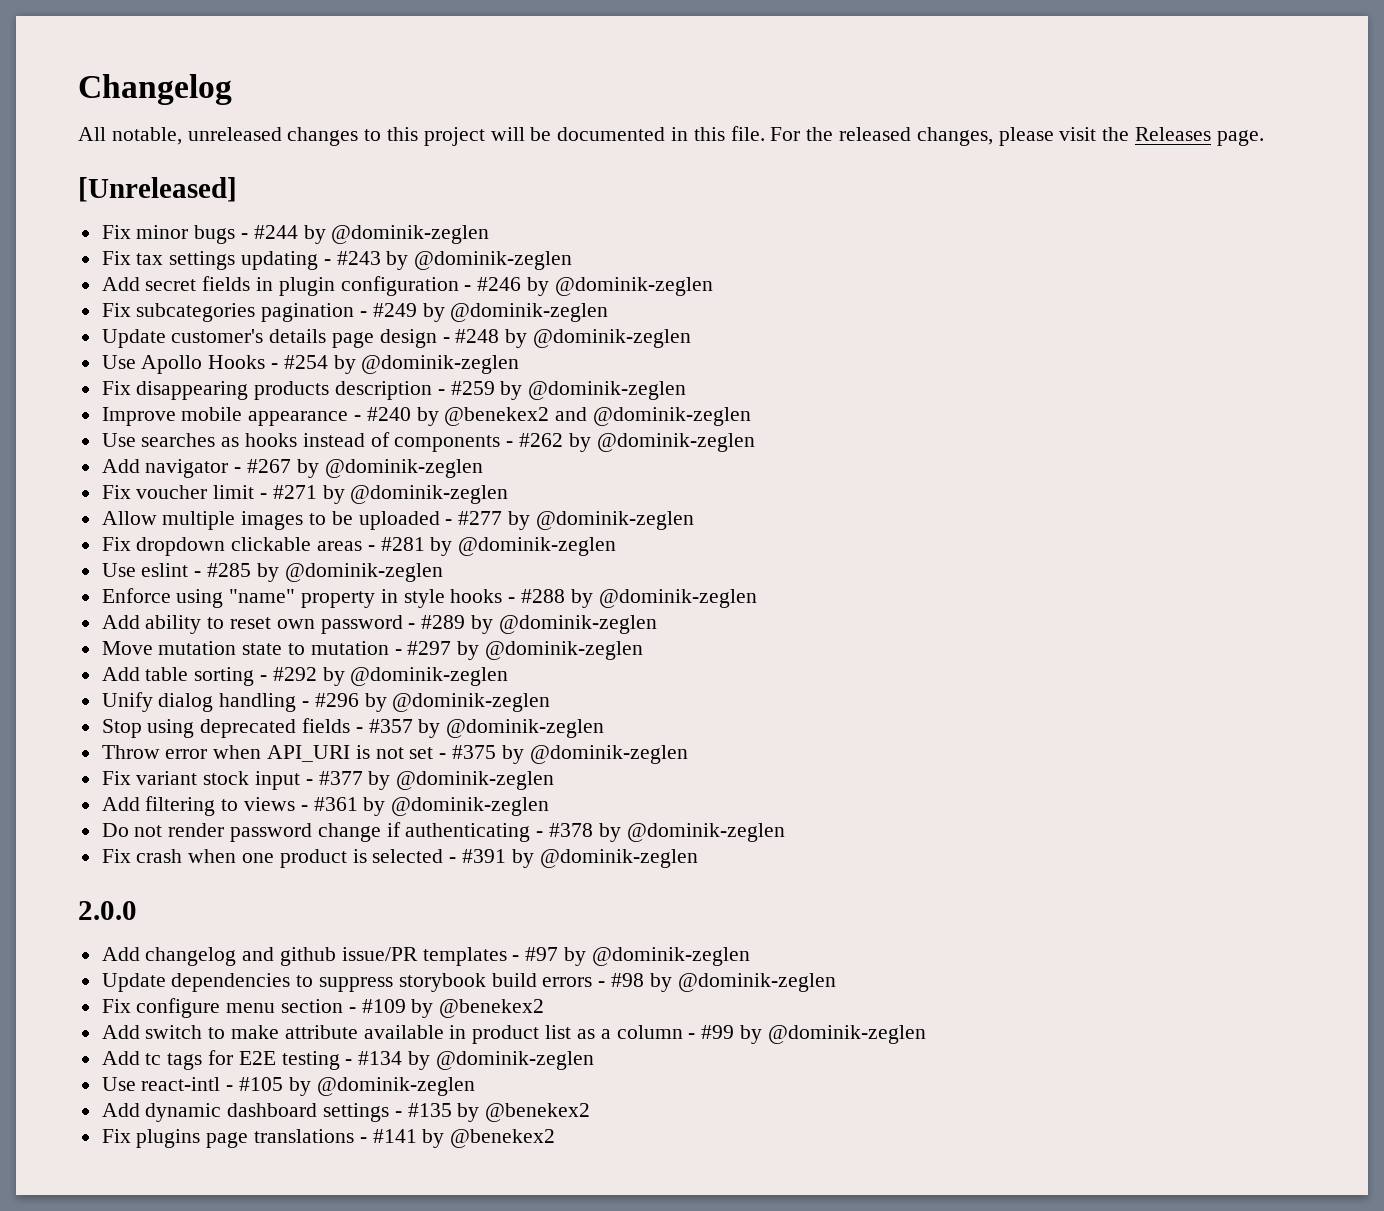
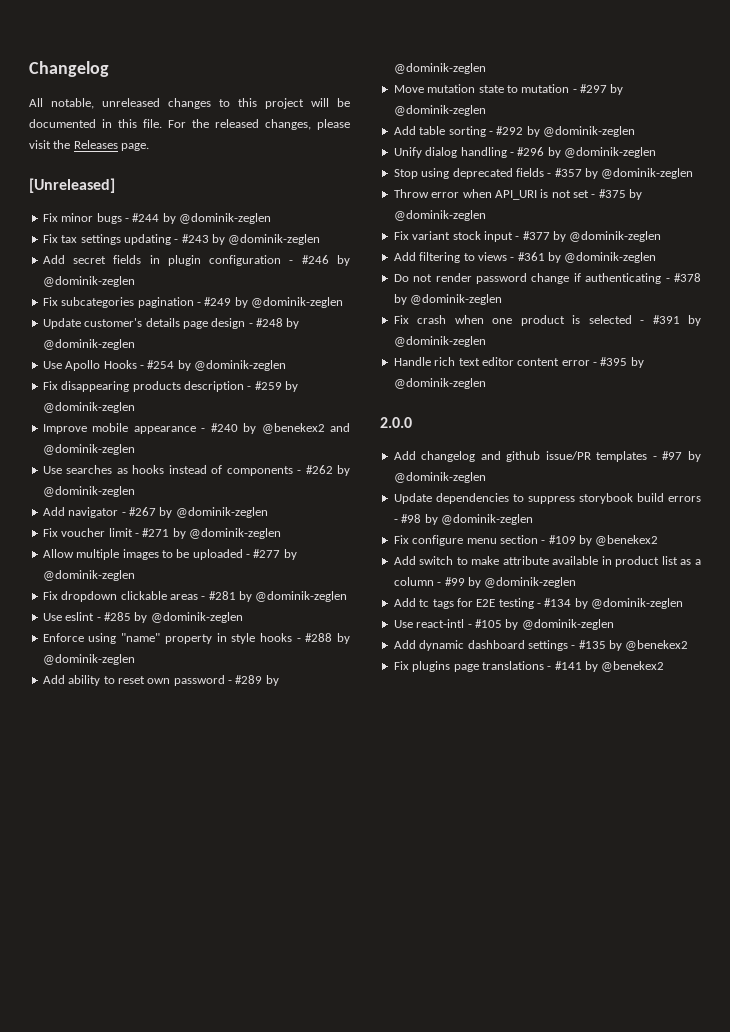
+ Handle rich text editor content error - #395 by @dominik-zeglen

